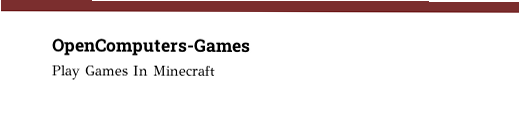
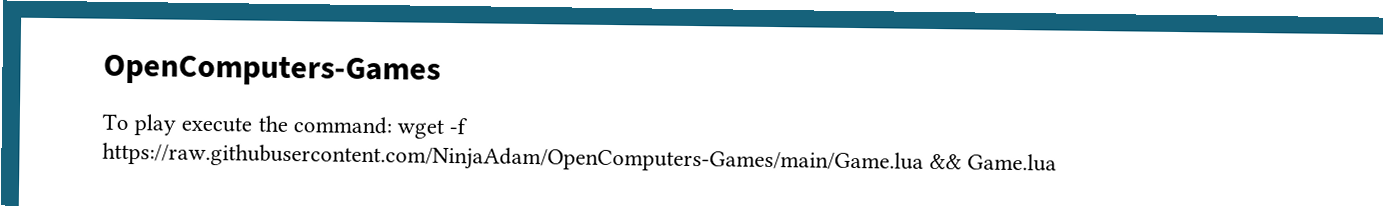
- Play Games In Minecraft
+ To play execute the command: wget -f https://raw.githubusercontent.com/NinjaAdam/OpenComputers-Games/main/Game.lua && Game.lua

